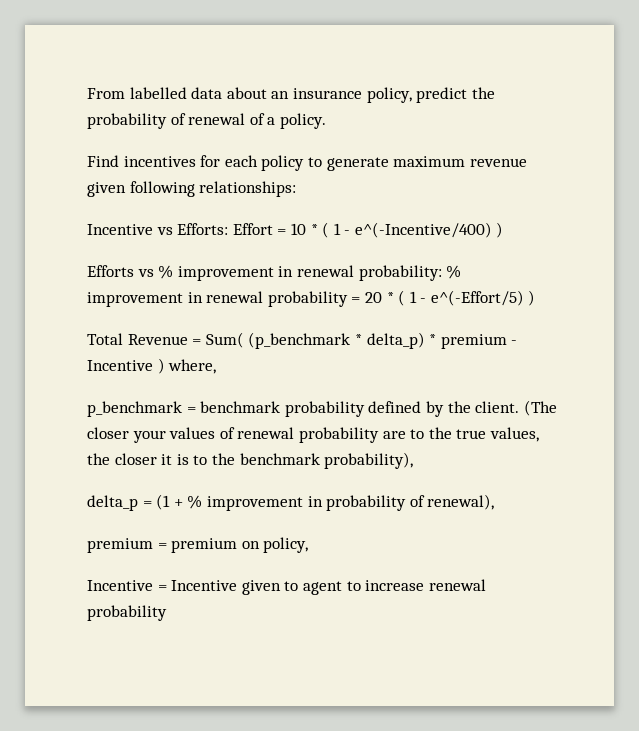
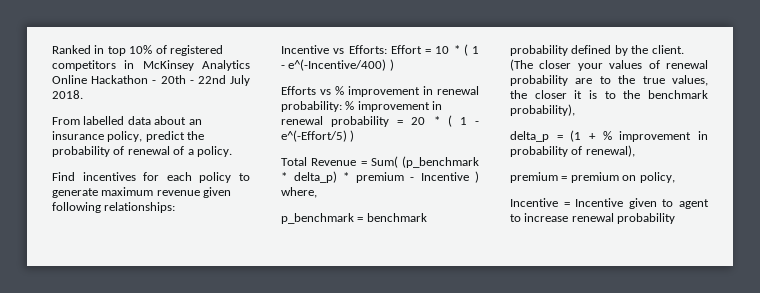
+ Ranked in top 10% of registered competitors in McKinsey Analytics Online Hackathon - 20th - 22nd July 2018.

